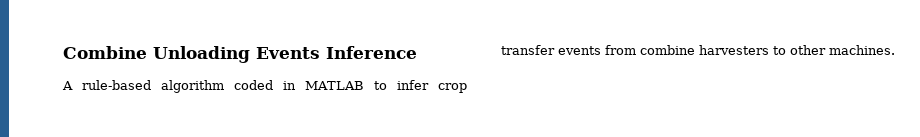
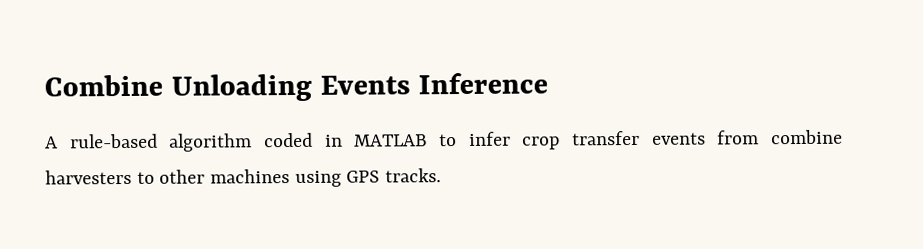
- A rule-based algorithm coded in MATLAB to infer crop transfer events from combine harvesters to other machines.
+ A rule-based algorithm coded in MATLAB to infer crop transfer events from combine harvesters to other machines using GPS tracks.

